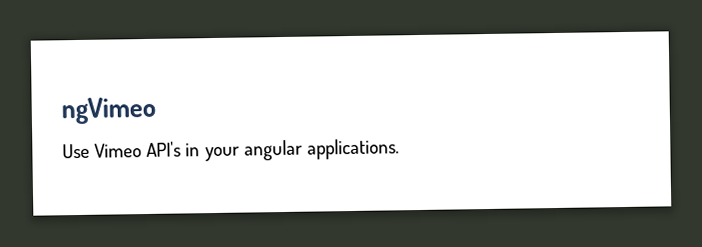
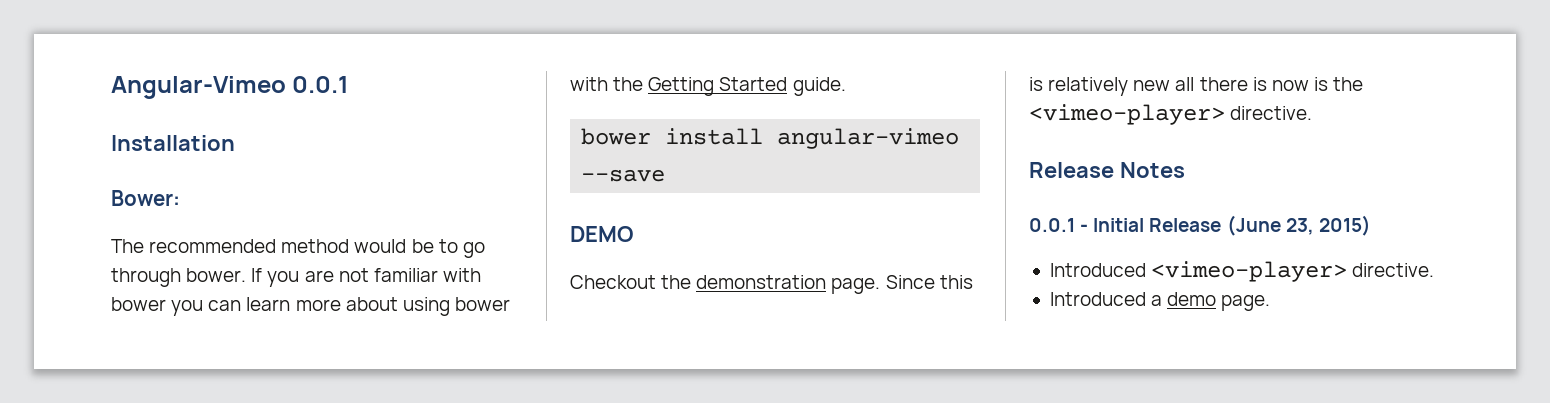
- ngVimeo
- Use Vimeo API's in your angular applications.
+ Angular-Vimeo 0.0.1
+ Installation
+ Bower:
+ The recommended method would be to go through bower. If you are not familiar with bower you can learn more about using bower with the Getting Started guide.
+ bower install angular-vimeo --save
+ DEMO
+ Checkout the demonstration page. Since this is relatively new all there is now is the <vimeo-player> directive.
+ Release Notes
+ 0.0.1 - Initial Release (June 23, 2015)
+ Introduced <vimeo-player> directive.
+ Introduced a demo page.

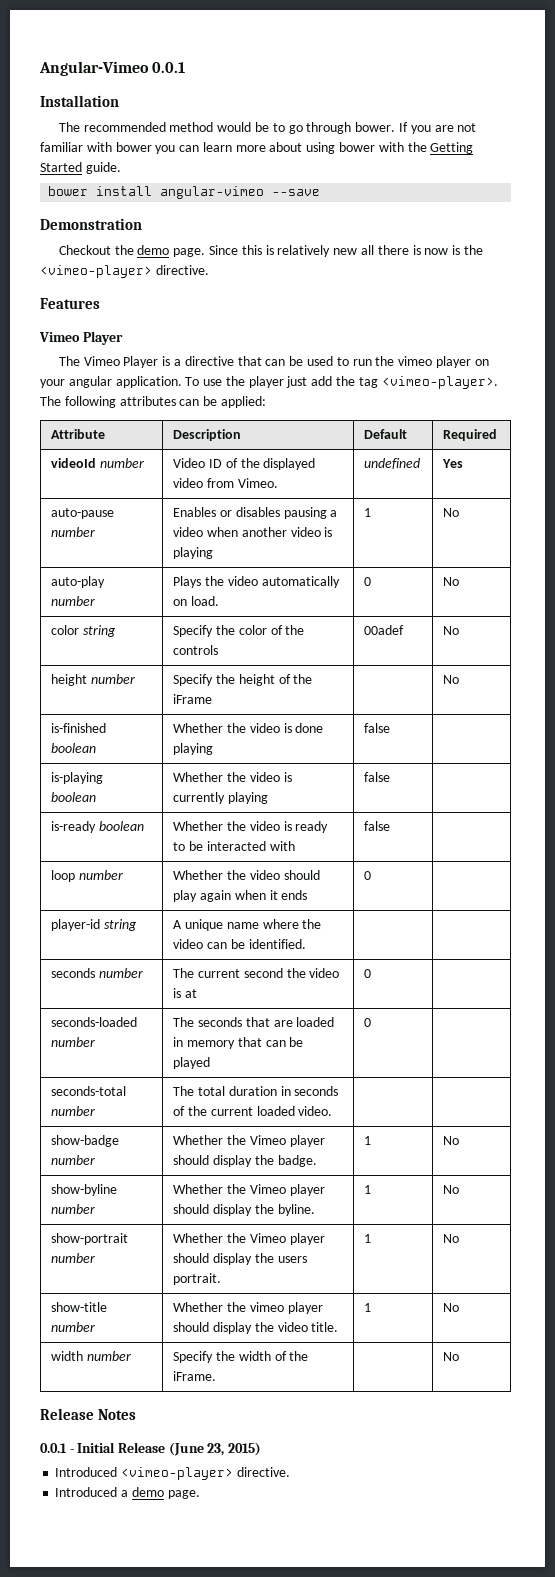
- Bower:
- DEMO
+ Demonstration
- Checkout the demonstration page.
+ Checkout the demo page.
+ Features
+ Vimeo Player
+ The Vimeo Player is a directive that can be used to run the vimeo player on your angular application. To use the player just add the tag <vimeo-player>. The following attributes can be applied:
+ Attribute | Description | Default | Required
+ videoId number | Video ID of the displayed video from Vimeo. | undefined | Yes
+ auto-pause number | Enables or disables pausing a video when another video is playing | 1 | No
+ auto-play number | Plays the video automatically on load. | 0 | No
+ color string | Specify the color of the controls | 00adef | No
+ height number | Specify the height of the iFrame | | No
+ is-finished boolean | Whether the video is done playing | false |
+ is-playing boolean | Whether the video is currently playing | false |
+ is-ready boolean | Whether the video is ready to be interacted with | false |
+ loop number | Whether the video should play again when it ends | 0 |
+ player-id string | A unique name where the video can be identified. | |
+ seconds number | The current second the video is at | 0 |
+ seconds-loaded number | The seconds that are loaded in memory that can be played | 0 |
+ seconds-total number | The total duration in seconds of the current loaded video. | |
+ show-badge number | Whether the Vimeo player should display the badge. | 1 | No
+ show-byline number | Whether the Vimeo player should display the byline. | 1 | No
+ show-portrait number | Whether the Vimeo player should display the users portrait. | 1 | No
+ show-title number | Whether the vimeo player should display the video title. | 1 | No
+ width number | Specify the width of the iFrame. | | No

